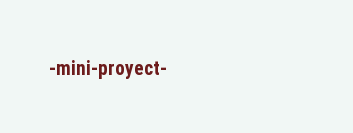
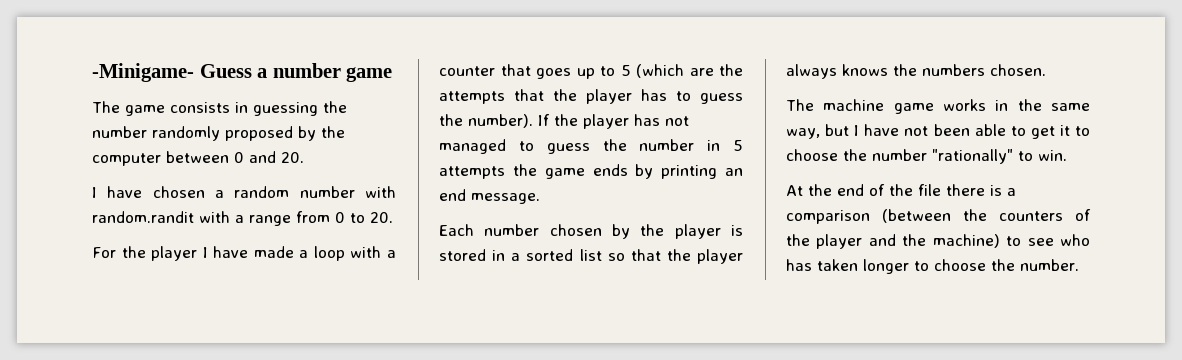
- -mini-proyect-
+ -Minigame- Guess a number game
+ The game consists in guessing the number randomly proposed by the computer between 0 and 20.
+ I have chosen a random number with random.randit with a range from 0 to 20.
+ For the player I have made a loop with a counter that goes up to 5 (which are the attempts that the player has to guess the number). If the player has not managed to guess the number in 5 attempts the game ends by printing an end message.
+ Each number chosen by the player is stored in a sorted list so that the player always knows the numbers chosen.
+ The machine game works in the same way, but I have not been able to get it to choose the number "rationally" to win.
+ At the end of the file there is a comparison (between the counters of the player and the machine) to see who has taken longer to choose the number.

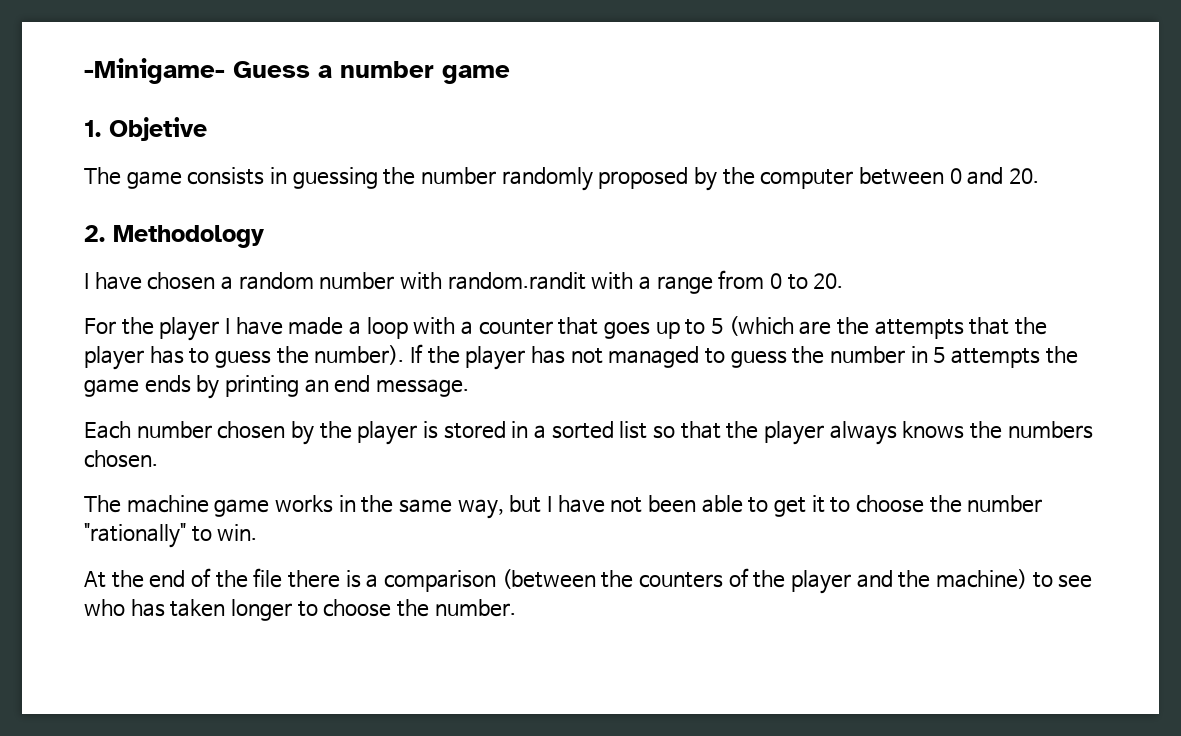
+ 1. Objetive
+ 2. Methodology

